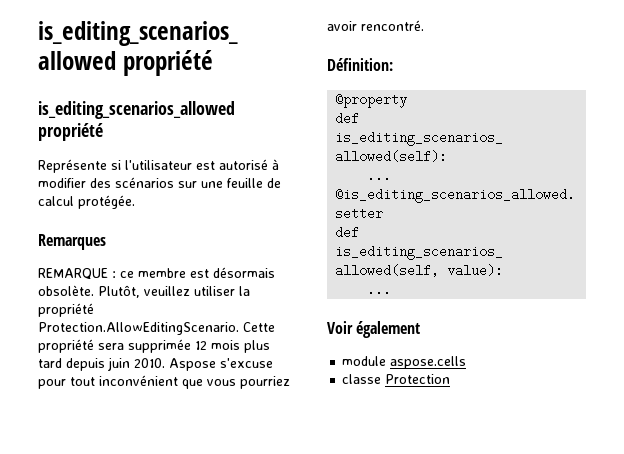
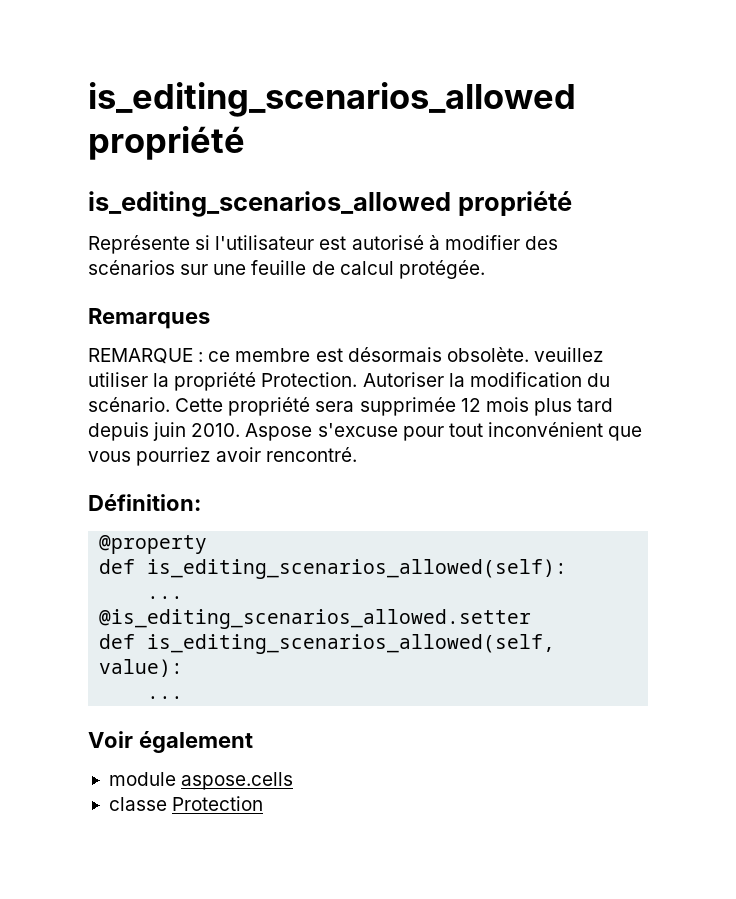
- REMARQUE : ce membre est désormais obsolète. Plutôt, veuillez utiliser la propriété Protection.AllowEditingScenario. Cette propriété sera supprimée 12 mois plus tard depuis juin 2010.
+ REMARQUE : ce membre est désormais obsolète. veuillez utiliser la propriété Protection. Autoriser la modification du scénario. Cette propriété sera supprimée 12 mois plus tard depuis juin 2010.

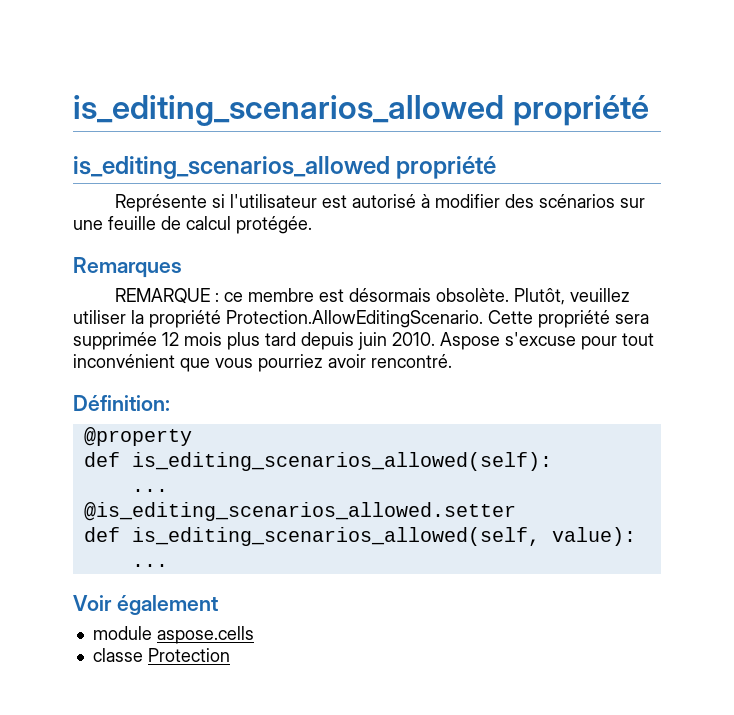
- REMARQUE : ce membre est désormais obsolète. veuillez utiliser la propriété Protection. Autoriser la modification du scénario. Cette propriété sera supprimée 12 mois plus tard depuis juin 2010.
+ REMARQUE : ce membre est désormais obsolète. Plutôt, veuillez utiliser la propriété Protection.AllowEditingScenario. Cette propriété sera supprimée 12 mois plus tard depuis juin 2010.

